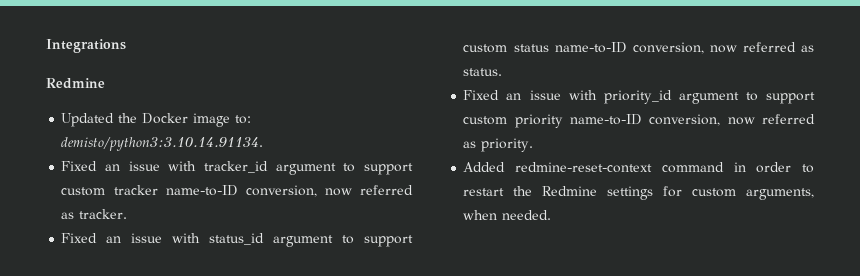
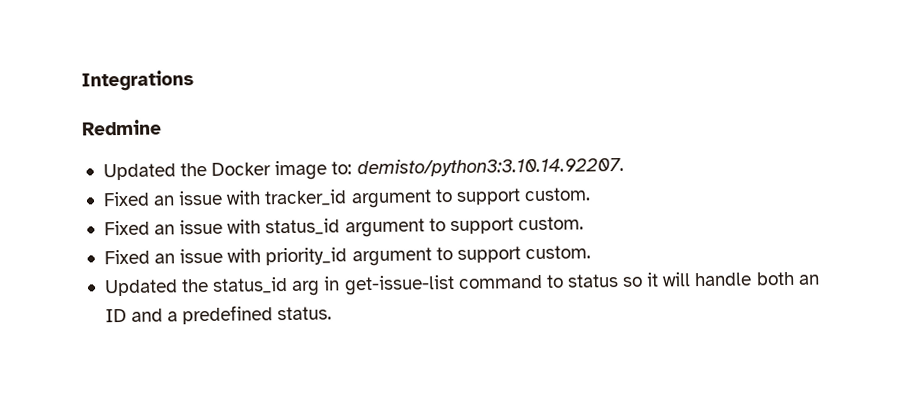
- Updated the Docker image to: demisto/python3:3.10.14.91134.
+ Updated the Docker image to: demisto/python3:3.10.14.92207.
- Fixed an issue with tracker_id argument to support custom tracker name-to-ID conversion, now referred as tracker.
+ Fixed an issue with tracker_id argument to support custom.
- Fixed an issue with status_id argument to support custom status name-to-ID conversion, now referred as status.
+ Fixed an issue with status_id argument to support custom.
- Fixed an issue with priority_id argument to support custom priority name-to-ID conversion, now referred as priority.
- Added redmine-reset-context command in order to restart the Redmine settings for custom arguments, when needed.
+ Fixed an issue with priority_id argument to support custom.
+ Updated the status_id arg in get-issue-list command to status so it will handle both an ID and a predefined status.

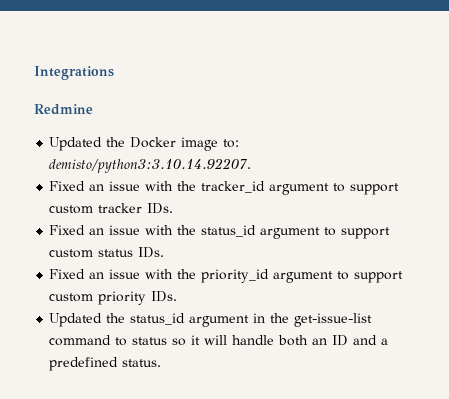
- Fixed an issue with tracker_id argument to support custom.
- Fixed an issue with status_id argument to support custom.
- Fixed an issue with priority_id argument to support custom.
+ Fixed an issue with the tracker_id argument to support custom tracker IDs.
+ Fixed an issue with the status_id argument to support custom status IDs.
+ Fixed an issue with the priority_id argument to support custom priority IDs.
- Updated the status_id arg in get-issue-list command to status so it will handle both an ID and a predefined status.
+ Updated the status_id argument in the get-issue-list command to status so it will handle both an ID and a predefined status.

